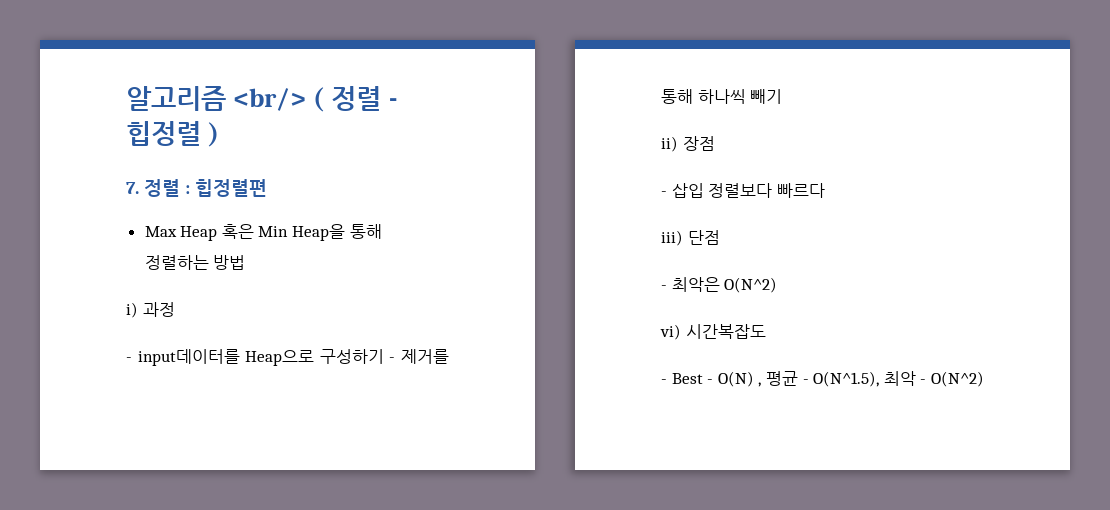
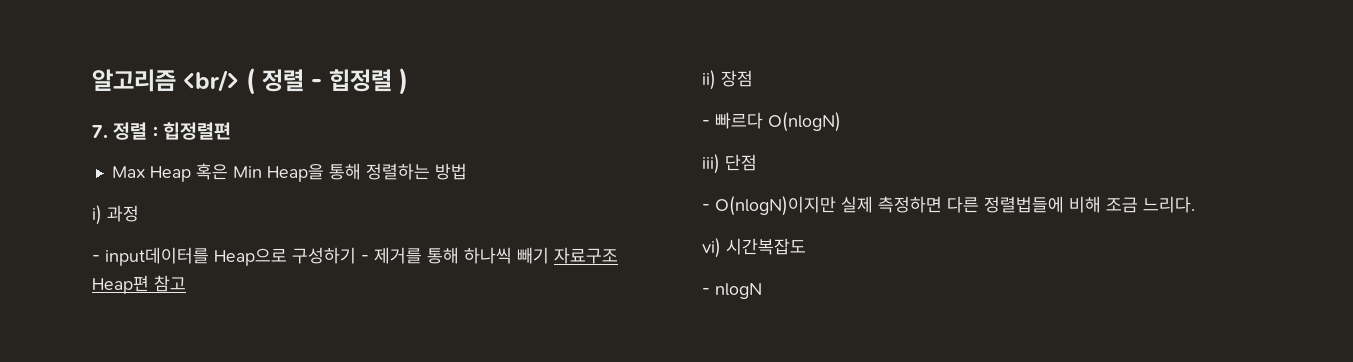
- - input데이터를 Heap으로 구성하기 - 제거를 통해 하나씩 빼기
+ - input데이터를 Heap으로 구성하기 - 제거를 통해 하나씩 빼기 자료구조 Heap편 참고
- - 삽입 정렬보다 빠르다
+ - 빠르다 O(nlogN)
- - 최악은 O(N^2)
+ - O(nlogN)이지만 실제 측정하면 다른 정렬법들에 비해 조금 느리다.
  vi) 시간복잡도
- - Best - O(N) , 평균 - O(N^1.5), 최악 - O(N^2)
+ - nlogN

